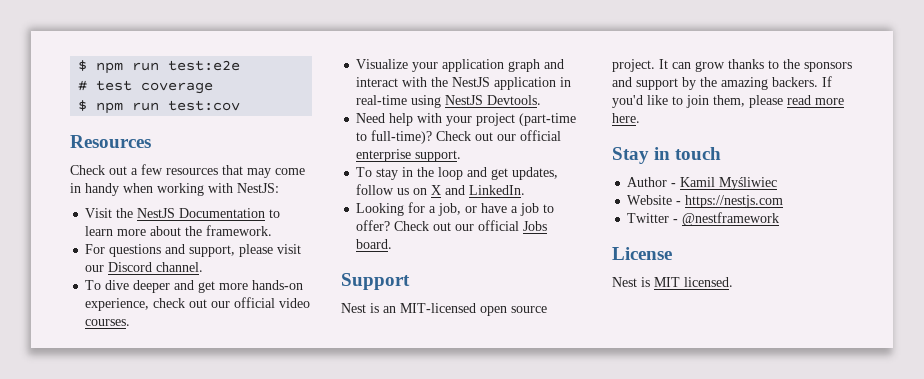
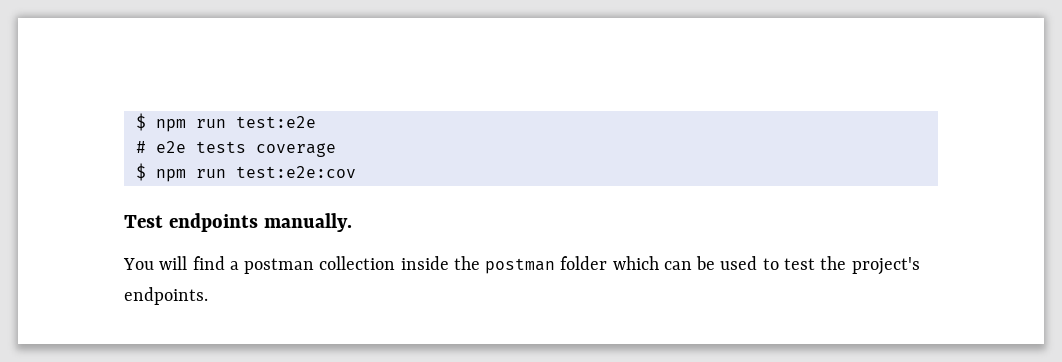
- # test coverage
+ # e2e tests coverage
- $ npm run test:cov
- Resources
- Check out a few resources that may come in handy when working with NestJS:
- Visit the NestJS Documentation to learn more about the framework.
- For questions and support, please visit our Discord channel.
- To dive deeper and get more hands-on experience, check out our official video courses.
- Visualize your application graph and interact with the NestJS application in real-time using NestJS Devtools.
- Need help with your project (part-time to full-time)? Check out our official enterprise support.
- To stay in the loop and get updates, follow us on X and LinkedIn.
- Looking for a job, or have a job to offer? Check out our official Jobs board.
- Support
- Nest is an MIT-licensed open source project. It can grow thanks to the sponsors and support by the amazing backers. If you'd like to join them, please read more here.
- Stay in touch
- Author - Kamil Myśliwiec
- Website - https://nestjs.com
- Twitter - @nestframework
- License
- Nest is MIT licensed.
+ $ npm run test:e2e:cov
+ Test endpoints manually.
+ You will find a postman collection inside the postman folder which can be used to test the project's endpoints.

